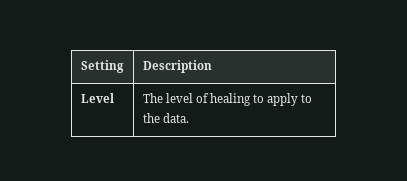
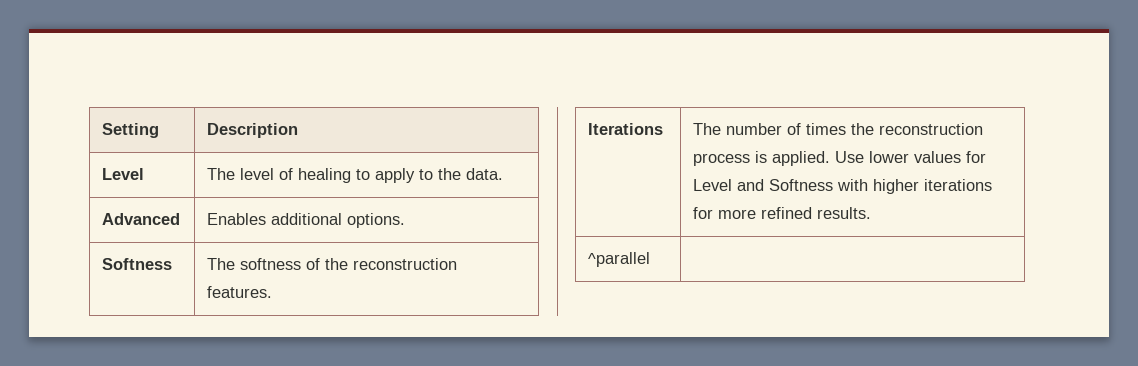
+ Advanced | Enables additional options.
+ Softness | The softness of the reconstruction features.
+ Iterations | The number of times the reconstruction process is applied. Use lower values for Level and Softness with higher iterations for more refined results.
+ ^parallel |

